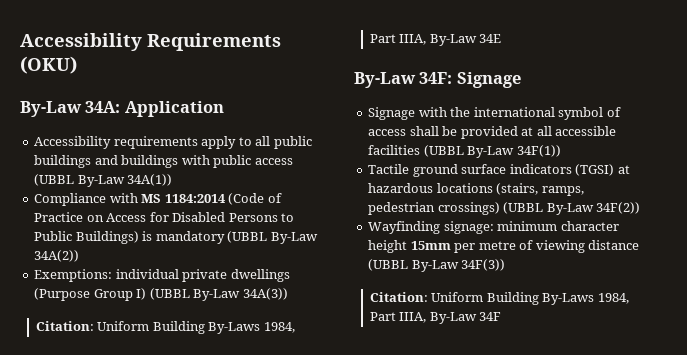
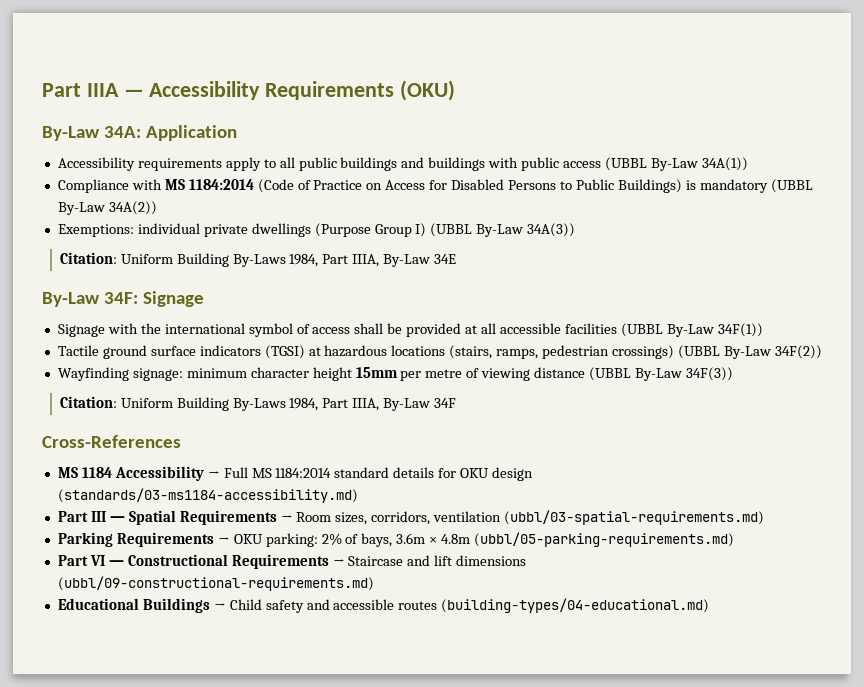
- Accessibility Requirements (OKU)
+ Part IIIA — Accessibility Requirements (OKU)
+ Cross-References
+ MS 1184 Accessibility → Full MS 1184:2014 standard details for OKU design (standards/03-ms1184-accessibility.md)
+ Part III — Spatial Requirements → Room sizes, corridors, ventilation (ubbl/03-spatial-requirements.md)
+ Parking Requirements → OKU parking: 2% of bays, 3.6m × 4.8m (ubbl/05-parking-requirements.md)
+ Part VI — Constructional Requirements → Staircase and lift dimensions (ubbl/09-constructional-requirements.md)
+ Educational Buildings → Child safety and accessible routes (building-types/04-educational.md)

